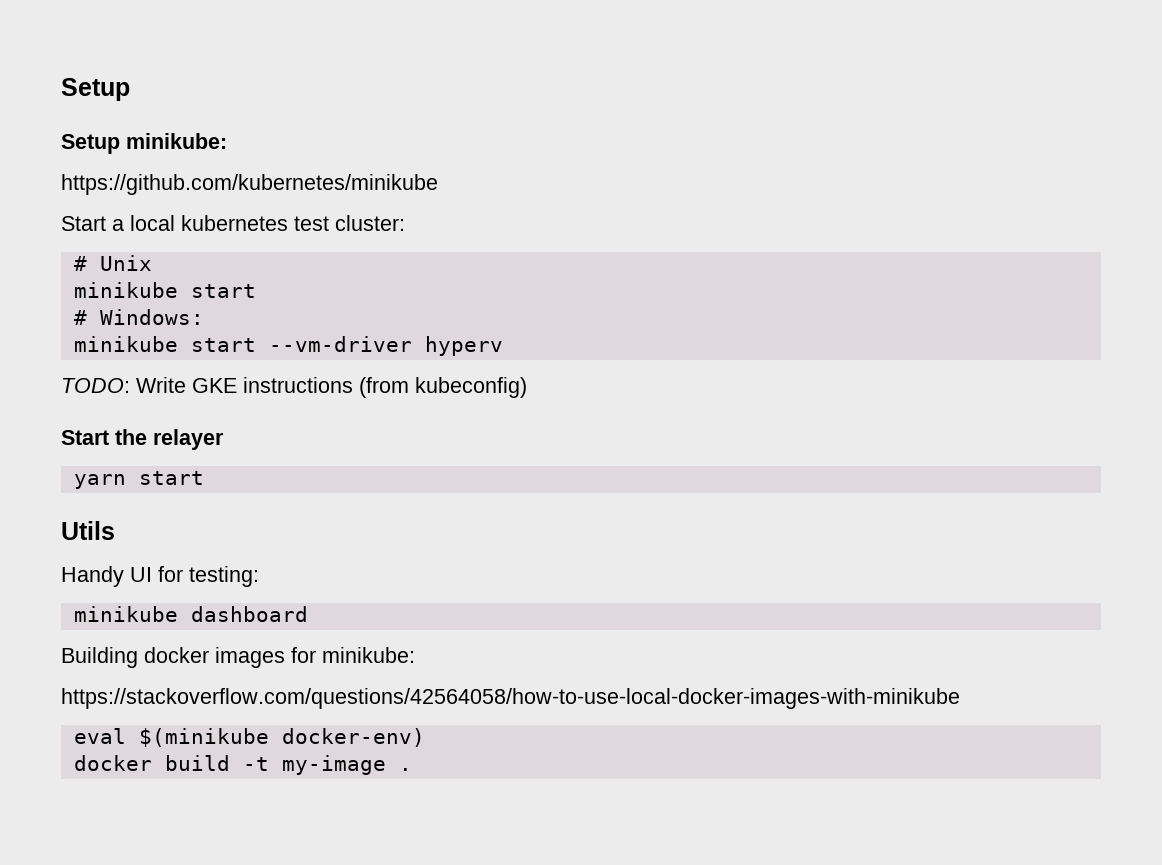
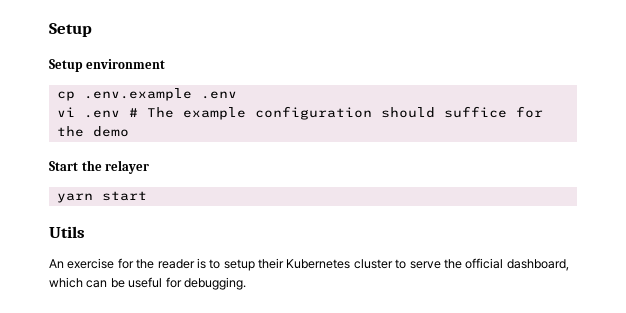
- Setup minikube:
- https://github.com/kubernetes/minikube
- Start a local kubernetes test cluster:
- # Unix
- minikube start
- # Windows:
- minikube start --vm-driver hyperv
- TODO: Write GKE instructions (from kubeconfig)
+ Setup environment
+ cp .env.example .env
+ vi .env # The example configuration should suffice for the demo
- Handy UI for testing:
- minikube dashboard
- Building docker images for minikube:
- https://stackoverflow.com/questions/42564058/how-to-use-local-docker-images-with-minikube
- eval $(minikube docker-env)
- docker build -t my-image .
+ An exercise for the reader is to setup their Kubernetes cluster to serve the official dashboard, which can be useful for debugging.

